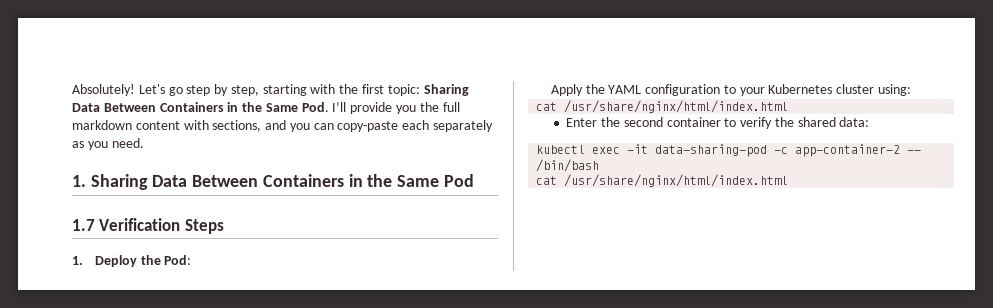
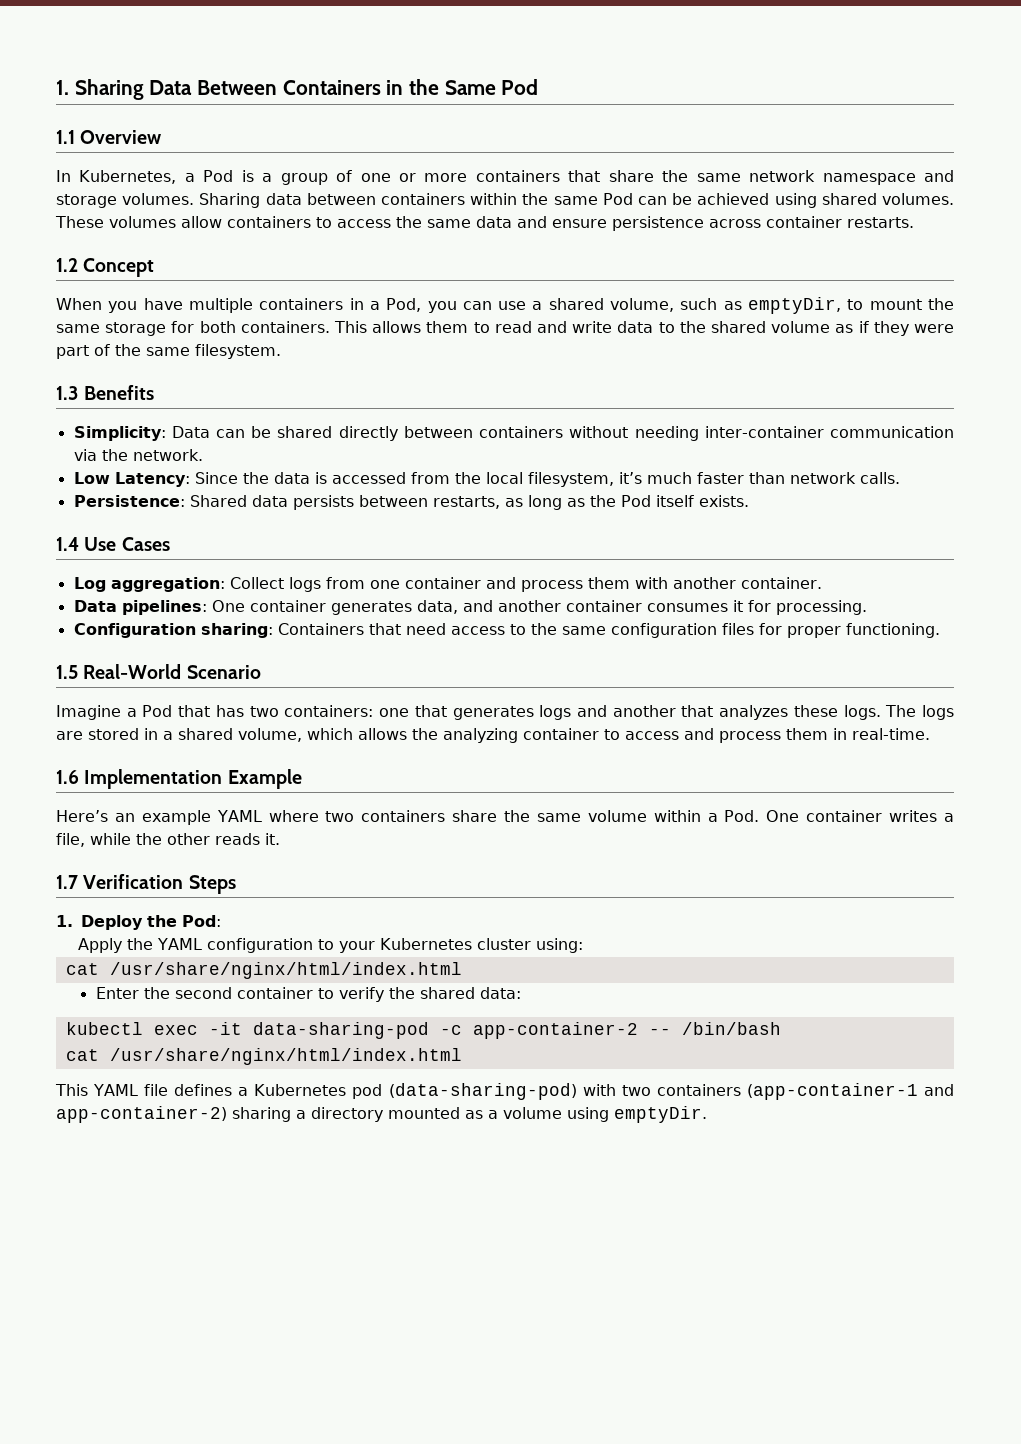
- Absolutely! Let's go step by step, starting with the first topic: Sharing Data Between Containers in the Same Pod. I’ll provide you the full markdown content with sections, and you can copy-paste each separately as you need.
+ 1.1 Overview
+ In Kubernetes, a Pod is a group of one or more containers that share the same network namespace and storage volumes. Sharing data between containers within the same Pod can be achieved using shared volumes. These volumes allow containers to access the same data and ensure persistence across container restarts.
+ 1.2 Concept
+ When you have multiple containers in a Pod, you can use a shared volume, such as emptyDir, to mount the same storage for both containers. This allows them to read and write data to the shared volume as if they were part of the same filesystem.
+ 1.3 Benefits
+ Simplicity: Data can be shared directly between containers without needing inter-container communication via the network.
+ Low Latency: Since the data is accessed from the local filesystem, it’s much faster than network calls.
+ Persistence: Shared data persists between restarts, as long as the Pod itself exists.
+ 1.4 Use Cases
+ Log aggregation: Collect logs from one container and process them with another container.
+ Data pipelines: One container generates data, and another container consumes it for processing.
+ Configuration sharing: Containers that need access to the same configuration files for proper functioning.
+ 1.5 Real-World Scenario
+ Imagine a Pod that has two containers: one that generates logs and another that analyzes these logs. The logs are stored in a shared volume, which allows the analyzing container to access and process them in real-time.
+ 1.6 Implementation Example
+ Here’s an example YAML where two containers share the same volume within a Pod. One container writes a file, while the other reads it.
+ This YAML file defines a Kubernetes pod (data-sharing-pod) with two containers (app-container-1 and app-container-2) sharing a directory mounted as a volume using emptyDir.

